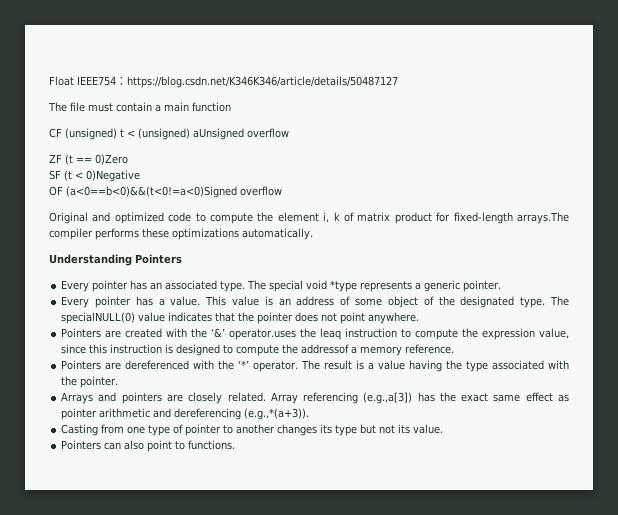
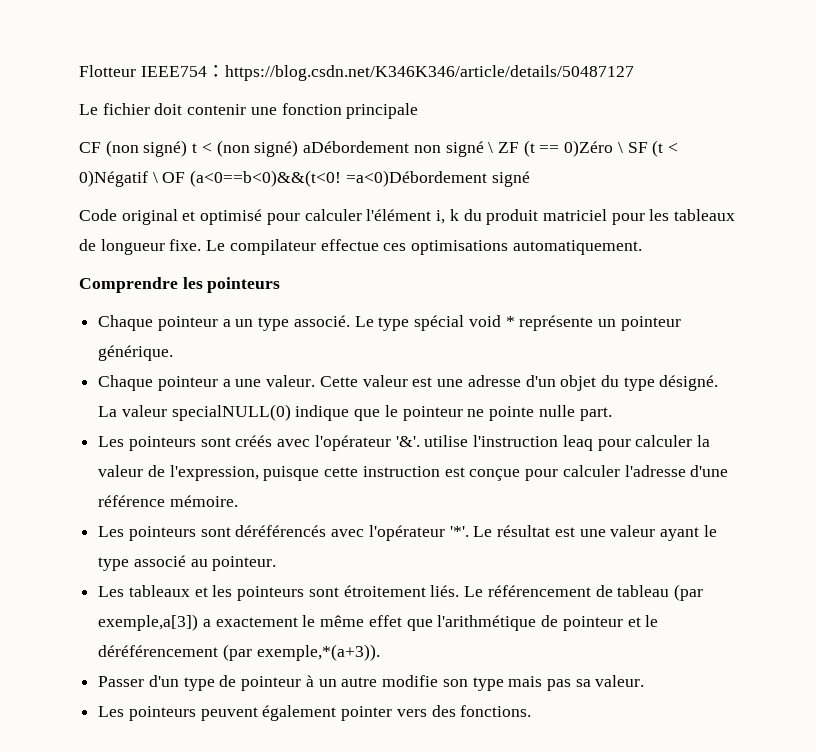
- Float IEEE754：https://blog.csdn.net/K346K346/article/details/50487127
+ Flotteur IEEE754：https://blog.csdn.net/K346K346/article/details/50487127
- The file must contain a main function
- CF (unsigned) t < (unsigned) aUnsigned overflow
- ZF (t == 0)Zero
- SF (t < 0)Negative
- OF (a<0==b<0)&&(t<0!=a<0)Signed overflow
- Original and optimized code to compute the element i, k of matrix product for fixed-length arrays.The compiler performs these optimizations automatically.
- Understanding Pointers
- Every pointer has an associated type. The special void *type represents a generic pointer.
- Every pointer has a value. This value is an address of some object of the designated type. The specialNULL(0) value indicates that the pointer does not point anywhere.
- Pointers are created with the ‘&’ operator.uses the leaq instruction to compute the expression value, since this instruction is designed to compute the addressof a memory reference.
- Pointers are dereferenced with the ‘*’ operator. The result is a value having the type associated with the pointer.
- Arrays and pointers are closely related. Array referencing (e.g.,a[3]) has the exact same effect as pointer arithmetic and dereferencing (e.g.,*(a+3)).
- Casting from one type of pointer to another changes its type but not its value.
- Pointers can also point to functions.
+ Le fichier doit contenir une fonction principale
+ CF (non signé) t < (non signé) aDébordement non signé \ ZF (t == 0)Zéro \ SF (t < 0)Négatif \ OF (a<0==b<0)&&(t<0! =a<0)Débordement signé
+ Code original et optimisé pour calculer l'élément i, k du produit matriciel pour les tableaux de longueur fixe. Le compilateur effectue ces optimisations automatiquement.
+ Comprendre les pointeurs
+ Chaque pointeur a un type associé. Le type spécial void * représente un pointeur générique.
+ Chaque pointeur a une valeur. Cette valeur est une adresse d'un objet du type désigné. La valeur specialNULL(0) indique que le pointeur ne pointe nulle part.
+ Les pointeurs sont créés avec l'opérateur '&'. utilise l'instruction leaq pour calculer la valeur de l'expression, puisque cette instruction est conçue pour calculer l'adresse d'une référence mémoire.
+ Les pointeurs sont déréférencés avec l'opérateur '*'. Le résultat est une valeur ayant le type associé au pointeur.
+ Les tableaux et les pointeurs sont étroitement liés. Le référencement de tableau (par exemple,a[3]) a exactement le même effet que l'arithmétique de pointeur et le déréférencement (par exemple,*(a+3)).
+ Passer d'un type de pointeur à un autre modifie son type mais pas sa valeur.
+ Les pointeurs peuvent également pointer vers des fonctions.

